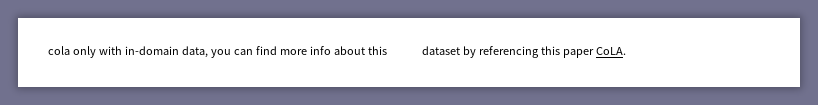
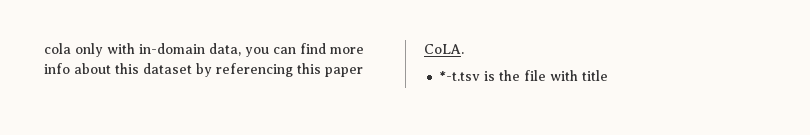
+ *-t.tsv is the file with title

